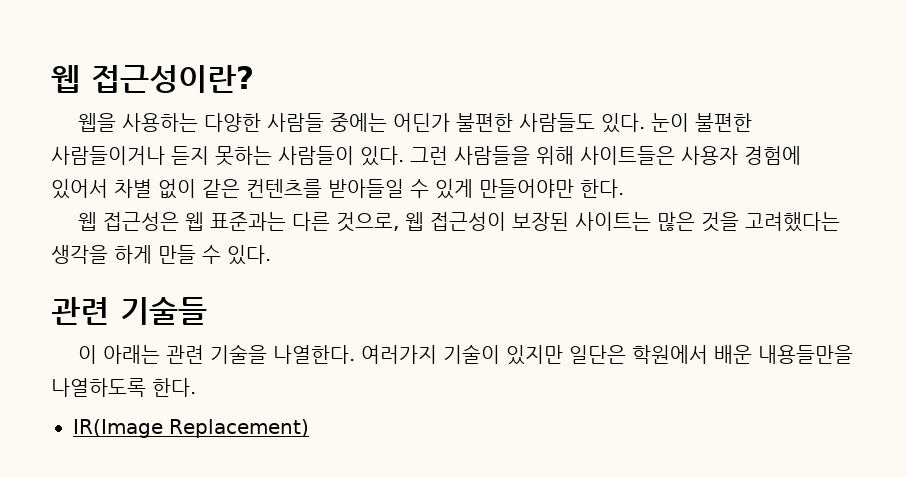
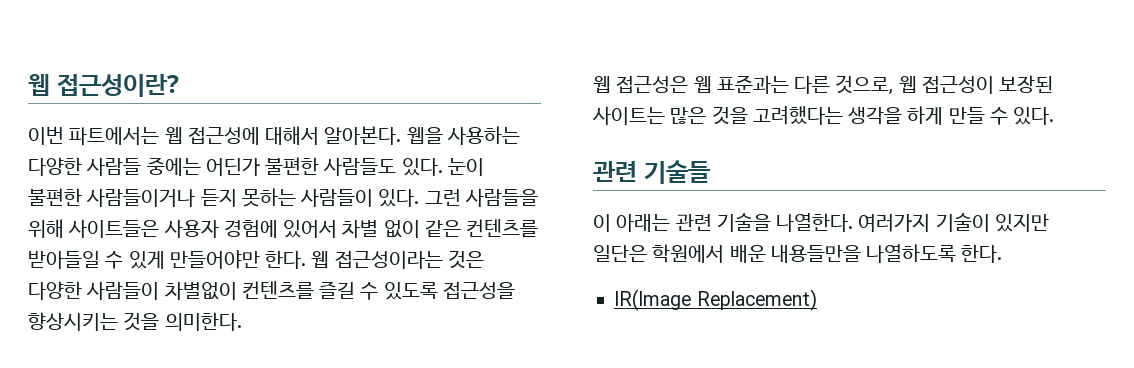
+ 이번 파트에서는 웹 접근성에 대해서 알아본다.
+ 웹 접근성이라는 것은 다양한 사람들이 차별없이 컨텐츠를 즐길 수 있도록 접근성을 향상시키는 것을 의미한다.

